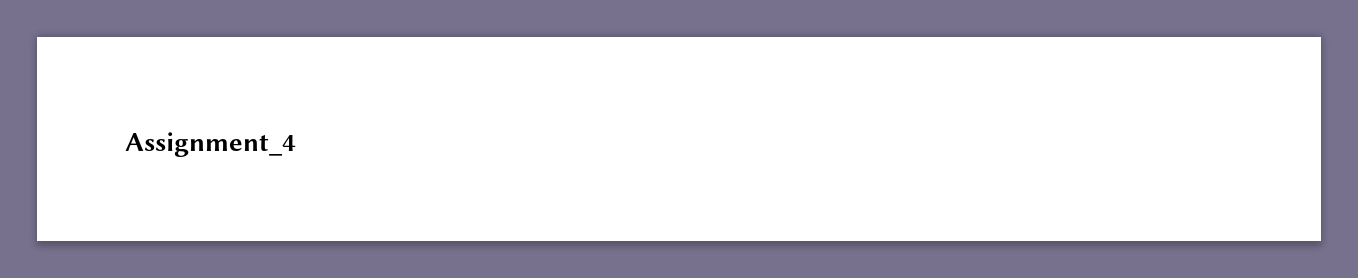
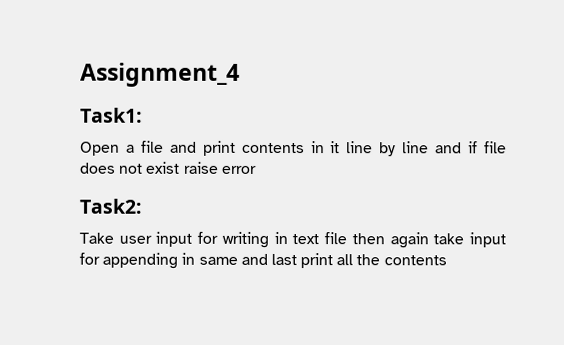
+ Task1:
+ Open a file and print contents in it line by line and if file does not exist raise error
+ Task2:
+ Take user input for writing in text file then again take input for appending in same and last print all the contents

